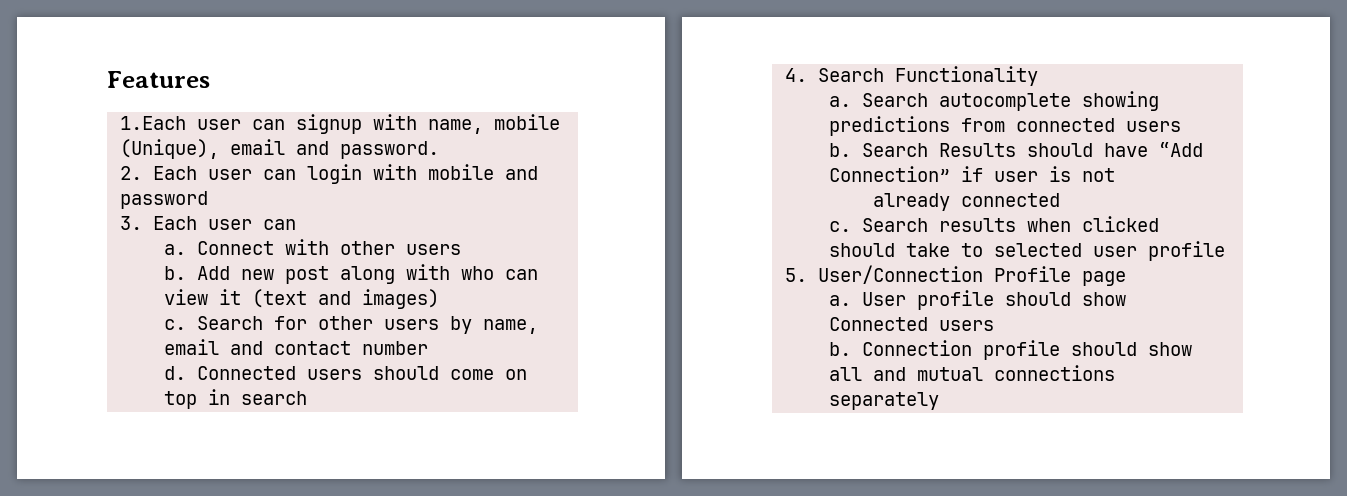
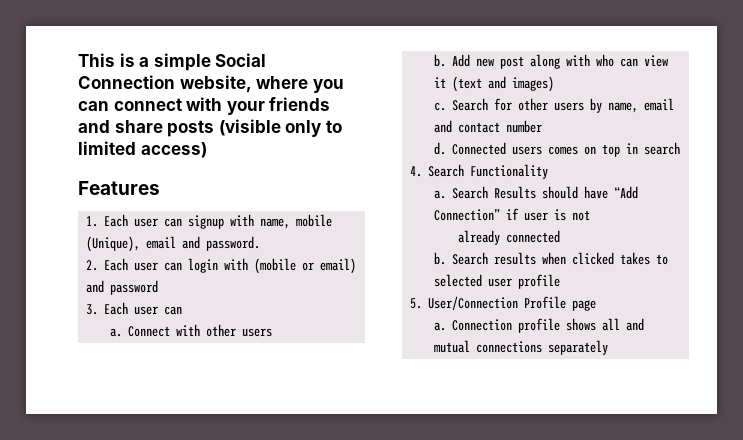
+ This is a simple Social Connection website, where you can connect with your friends and share posts (visible only to limited access)
- 1.Each user can signup with name, mobile (Unique), email and password.
+ 1. Each user can signup with name, mobile (Unique), email and password.
- 2. Each user can login with mobile and password
+ 2. Each user can login with (mobile or email) and password
- Connected users should come on top in search
+ Connected users comes on top in search
- Search autocomplete showing predictions from connected users
- b. Search Results should have “Add Connection” if user is not
+ Search Results should have “Add Connection” if user is not
  already connected
- c.
+ b.
- Search results when clicked should take to selected user profile
+ Search results when clicked takes to selected user profile
- User profile should show Connected users
- b. Connection profile should show all and mutual connections separately
+ Connection profile shows all and mutual connections separately

